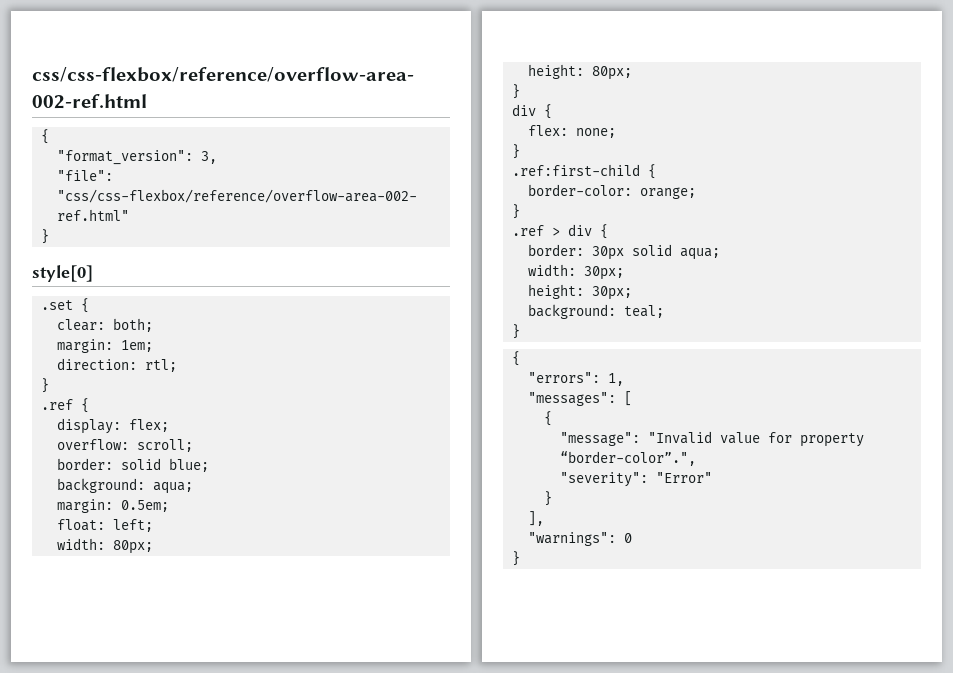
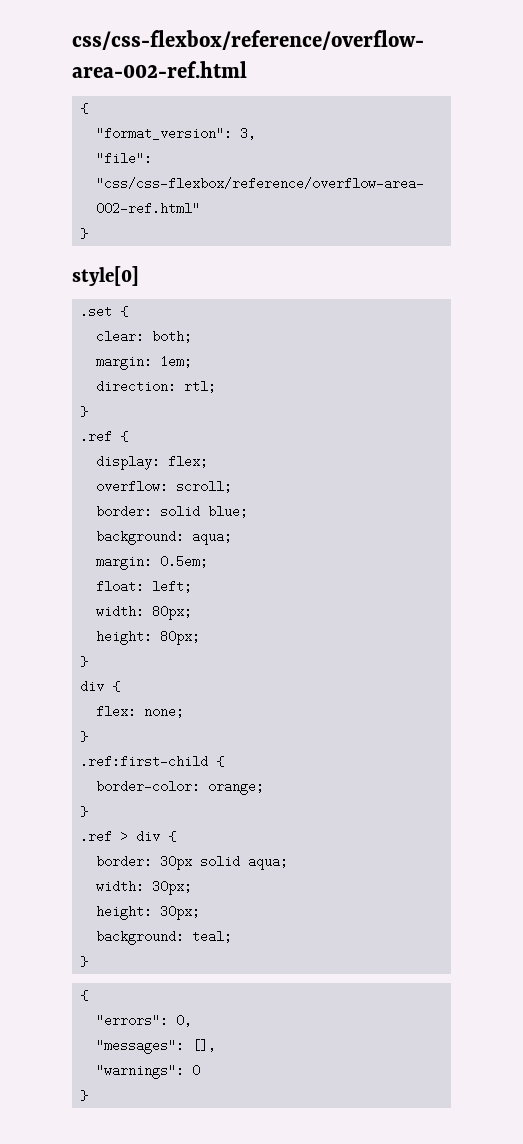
- "errors": 1,
+ "errors": 0,
- "messages": [
- {
- "message": "Invalid value for property “border-color”.",
- "severity": "Error"
- }
- ],
+ "messages": [],

